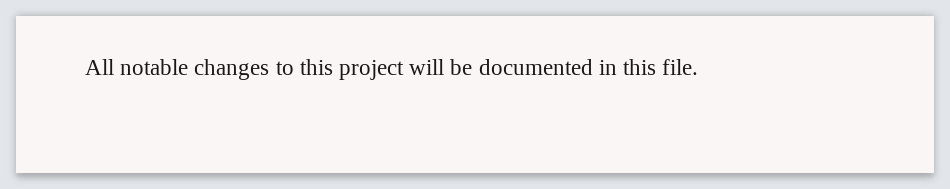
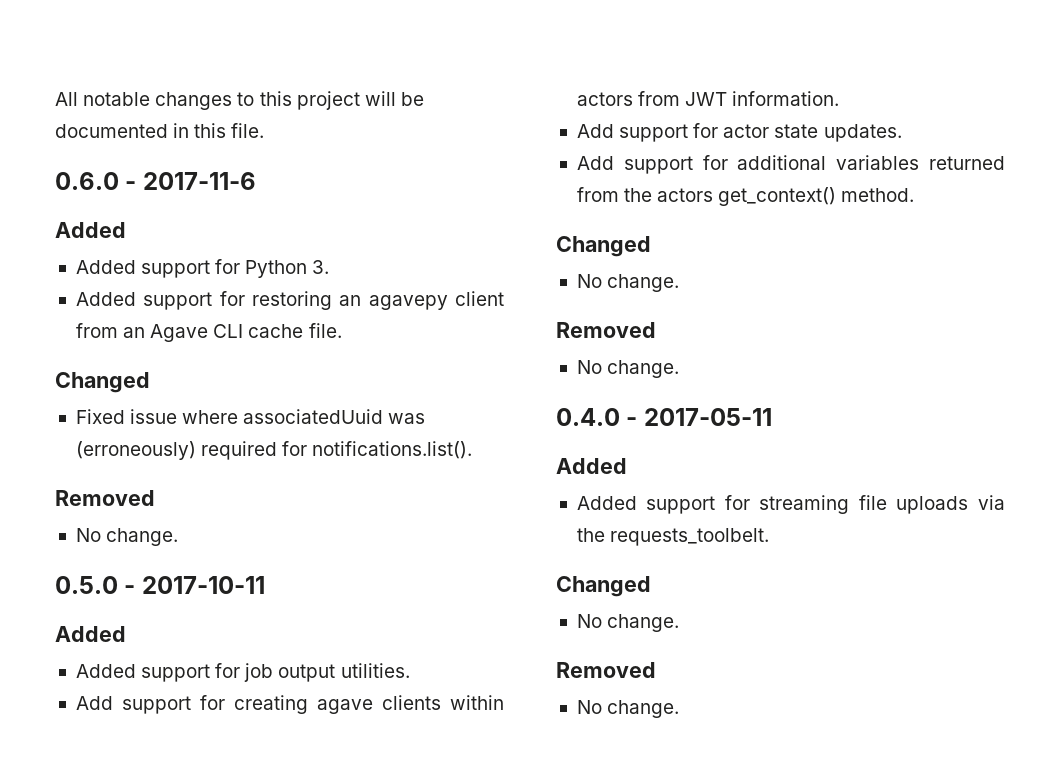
+ 0.6.0 - 2017-11-6
+ Added
+ Added support for Python 3.
+ Added support for restoring an agavepy client from an Agave CLI cache file.
+ Changed
+ Fixed issue where associatedUuid was (erroneously) required for notifications.list().
+ Removed
+ No change.
+ 0.5.0 - 2017-10-11
+ Added
+ Added support for job output utilities.
+ Add support for creating agave clients within actors from JWT information.
+ Add support for actor state updates.
+ Add support for additional variables returned from the actors get_context() method.
+ Changed
+ No change.
+ Removed
+ No change.
+ 0.4.0 - 2017-05-11
+ Added
+ Added support for streaming file uploads via the requests_toolbelt.
+ Changed
+ No change.
+ Removed
+ No change.

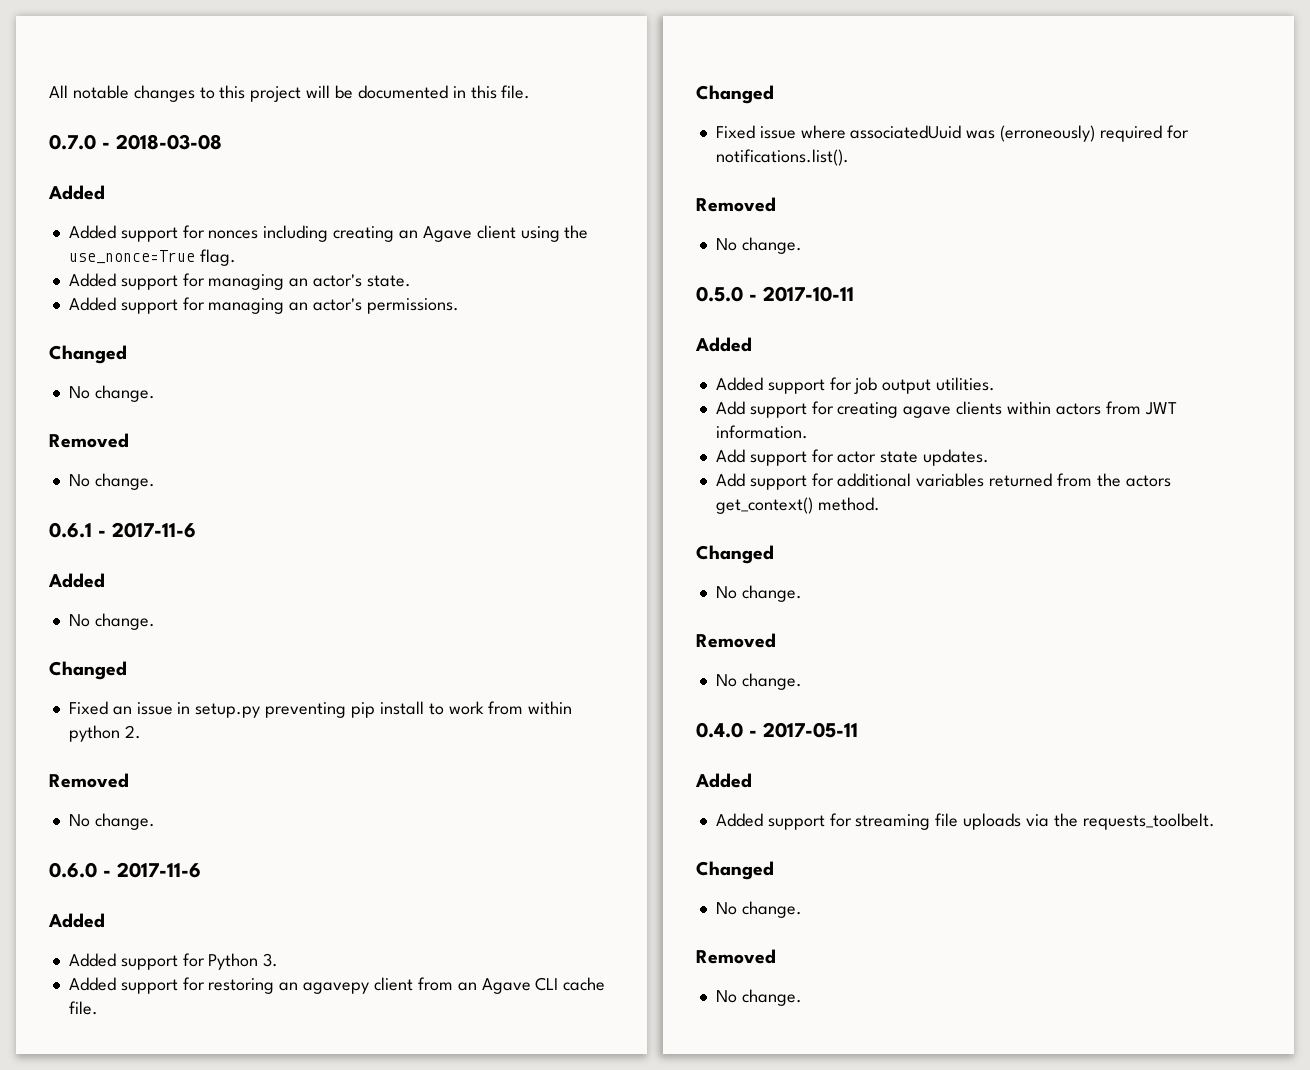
+ 0.7.0 - 2018-03-08
+ Added
+ Added support for nonces including creating an Agave client using the use_nonce=True flag.
+ Added support for managing an actor's state.
+ Added support for managing an actor's permissions.
+ Changed
+ No change.
+ Removed
+ No change.
+ 0.6.1 - 2017-11-6
+ Added
+ No change.
+ Changed
+ Fixed an issue in setup.py preventing pip install to work from within python 2.
+ Removed
+ No change.

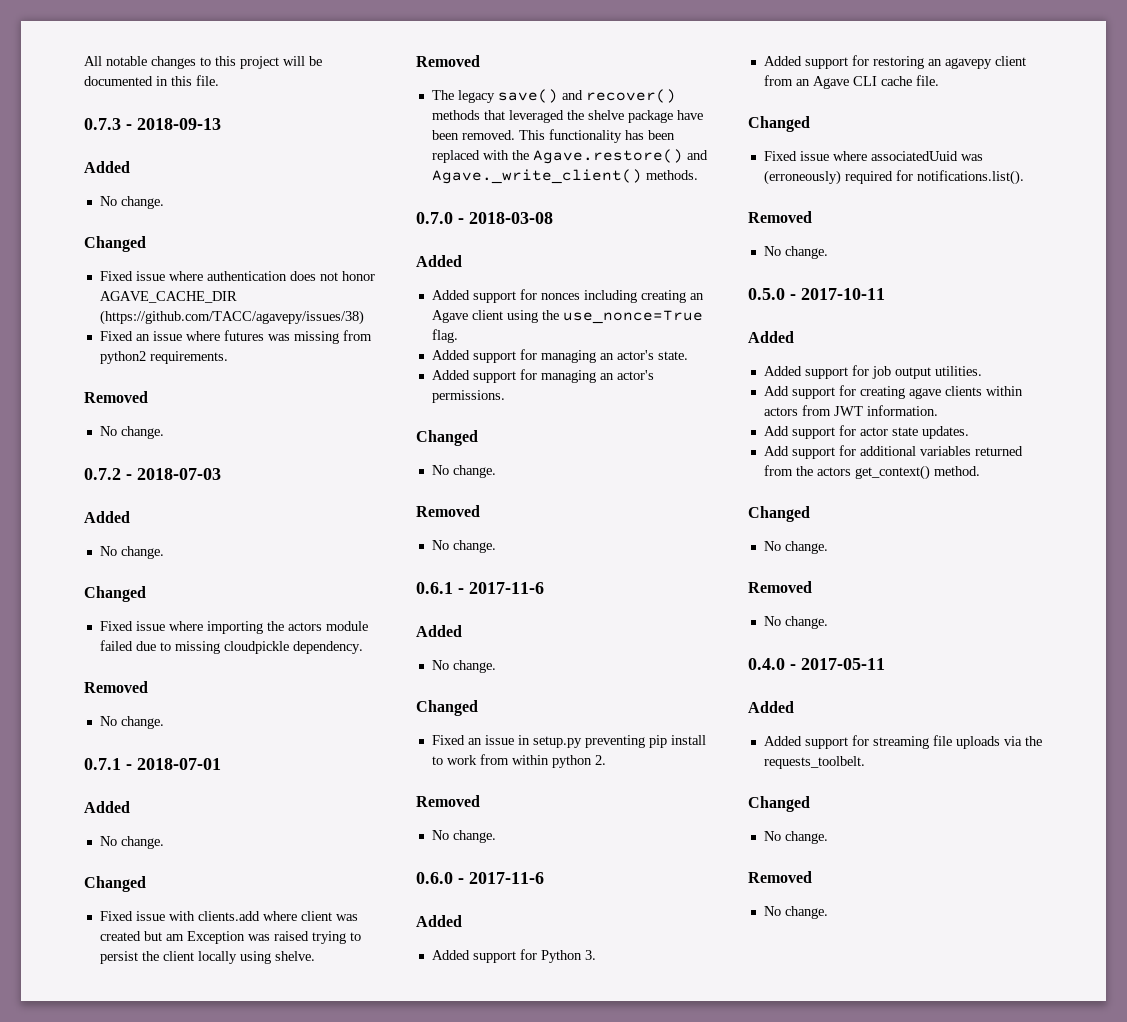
+ 0.7.3 - 2018-09-13
+ Added
+ No change.
+ Changed
+ Fixed issue where authentication does not honor AGAVE_CACHE_DIR (https://github.com/TACC/agavepy/issues/38)
+ Fixed an issue where futures was missing from python2 requirements.
+ Removed
+ No change.
+ 0.7.2 - 2018-07-03
+ Added
+ No change.
+ Changed
+ Fixed issue where importing the actors module failed due to missing cloudpickle dependency.
+ Removed
+ No change.
+ 0.7.1 - 2018-07-01
+ Added
+ No change.
+ Changed
+ Fixed issue with clients.add where client was created but am Exception was raised trying to persist the client locally using shelve.
+ Removed
+ The legacy save() and recover() methods that leveraged the shelve package have been removed. This functionality has been replaced with the Agave.restore() and Agave._write_client() methods.

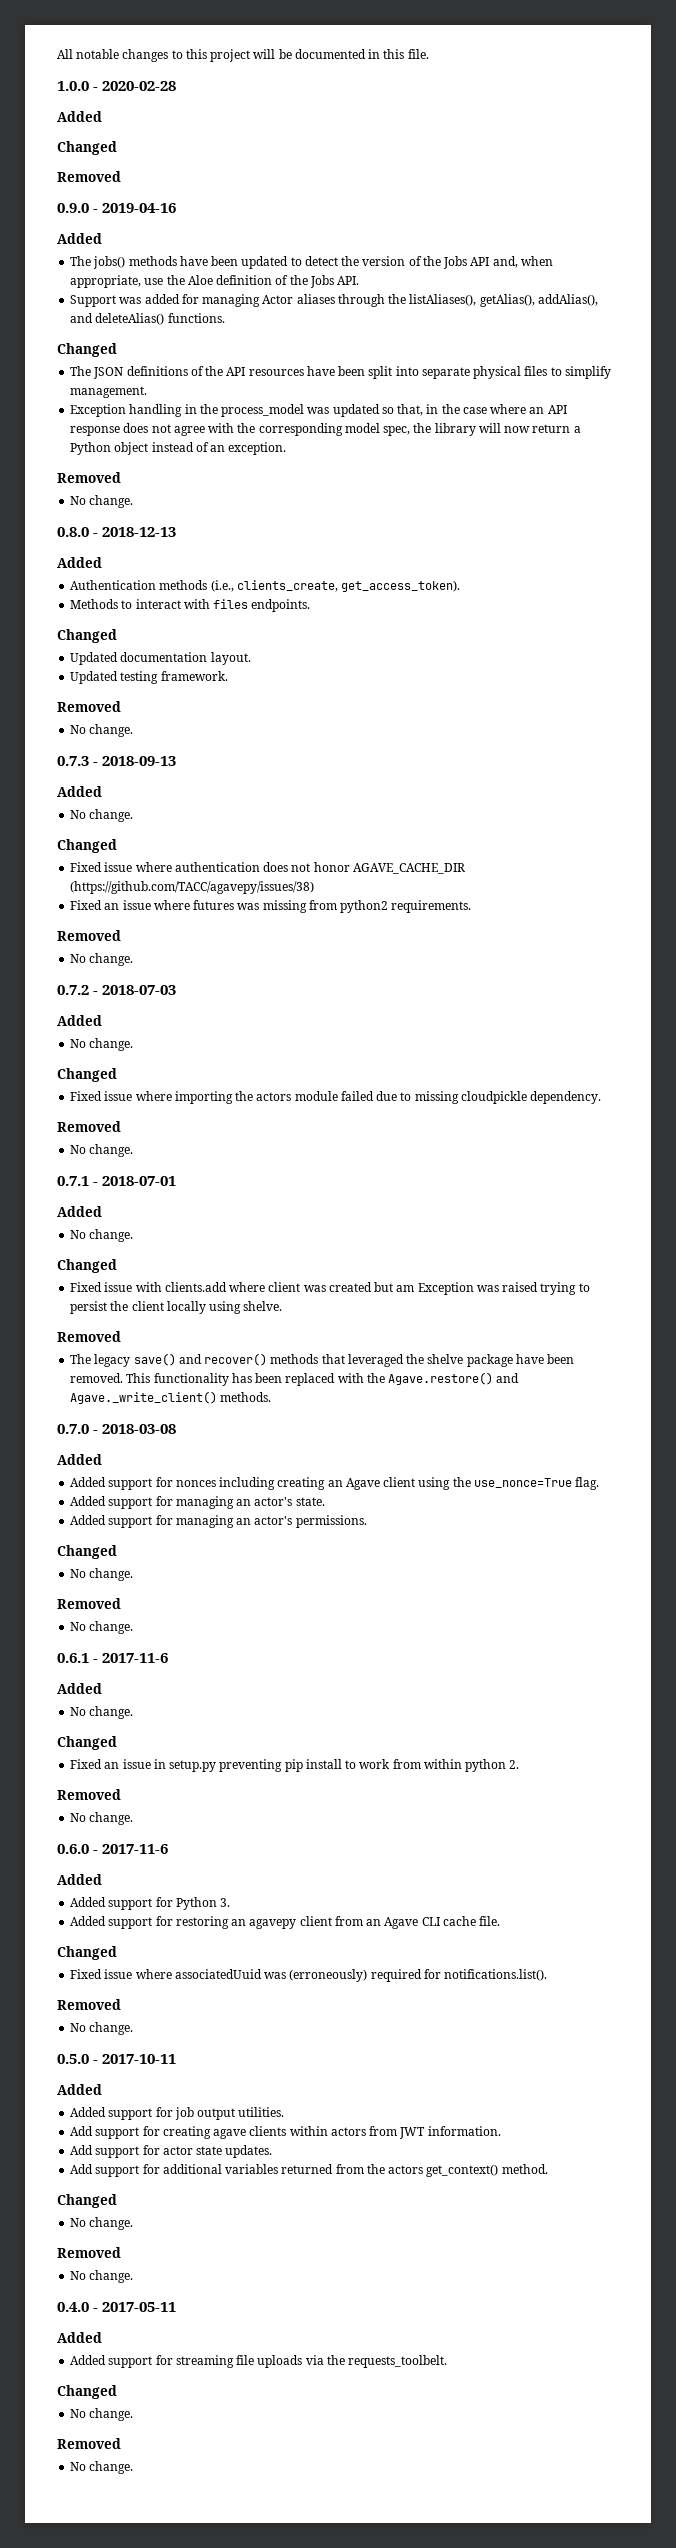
+ 1.0.0 - 2020-02-28
+ Added
+ Changed
+ Removed
+ 0.9.0 - 2019-04-16
+ Added
+ The jobs() methods have been updated to detect the version of the Jobs API and, when appropriate, use the Aloe definition of the Jobs API.
+ Support was added for managing Actor aliases through the listAliases(), getAlias(), addAlias(), and deleteAlias() functions.
+ Changed
+ The JSON definitions of the API resources have been split into separate physical files to simplify management.
+ Exception handling in the process_model was updated so that, in the case where an API response does not agree with the corresponding model spec, the library will now return a Python object instead of an exception.
+ Removed
+ No change.
+ 0.8.0 - 2018-12-13
+ Added
+ Authentication methods (i.e., clients_create, get_access_token).
+ Methods to interact with files endpoints.
+ Changed
+ Updated documentation layout.
+ Updated testing framework.
+ Removed
+ No change.

